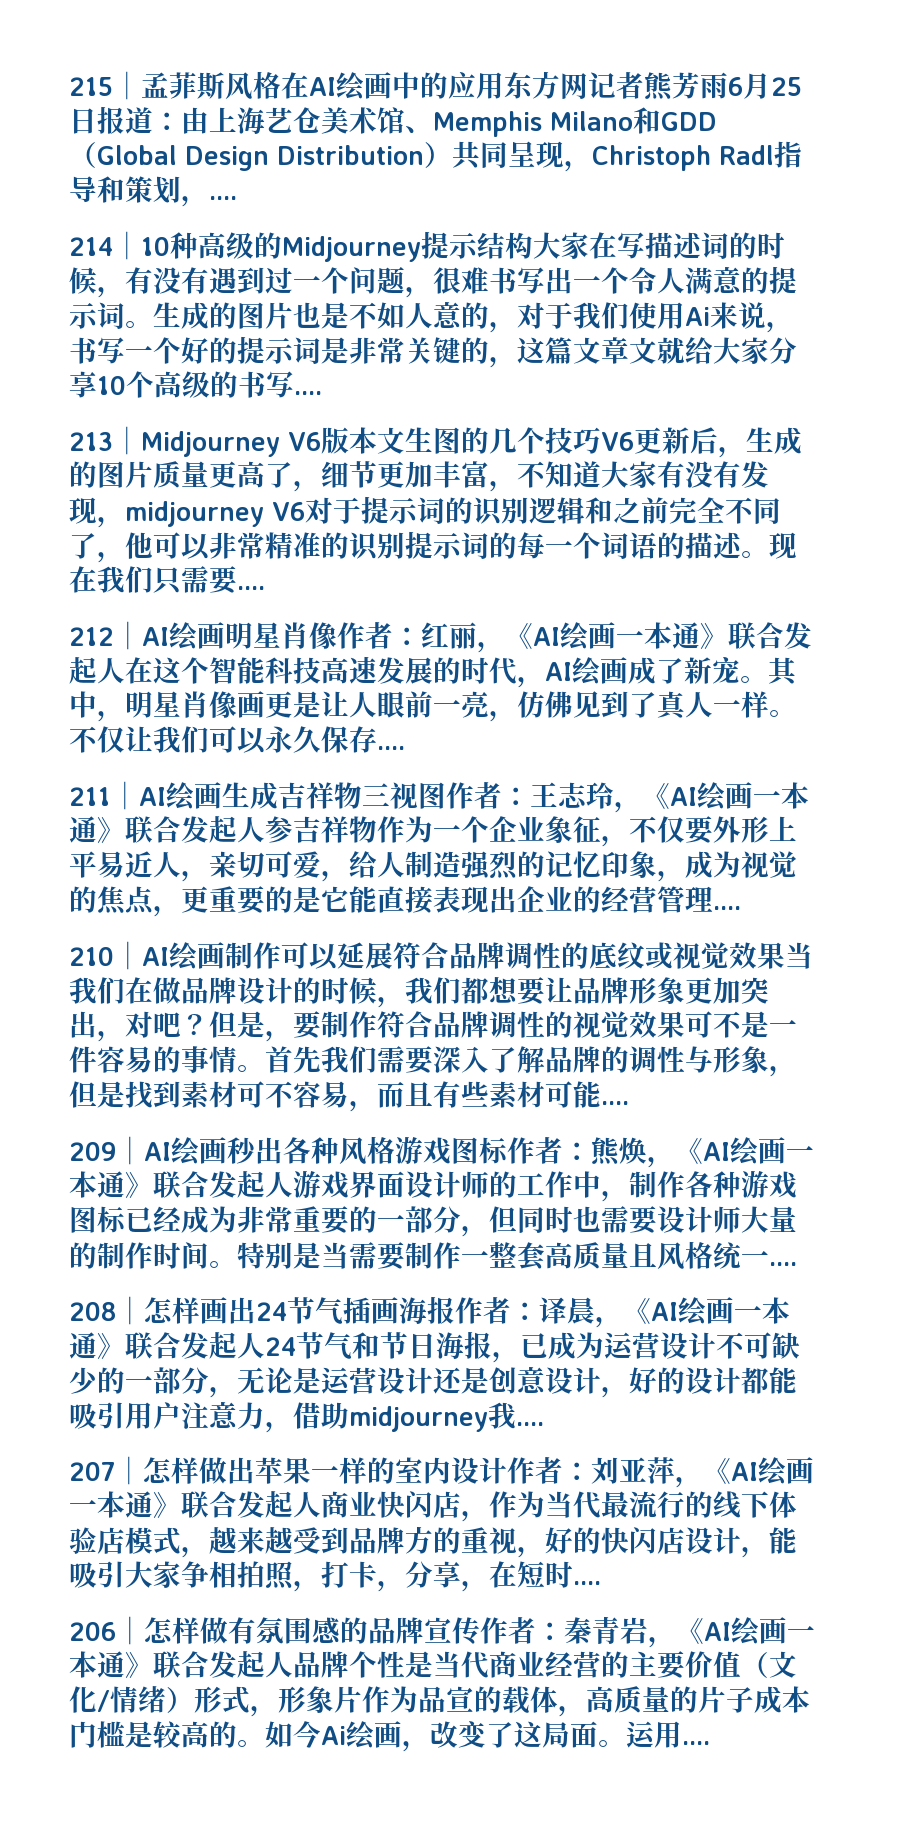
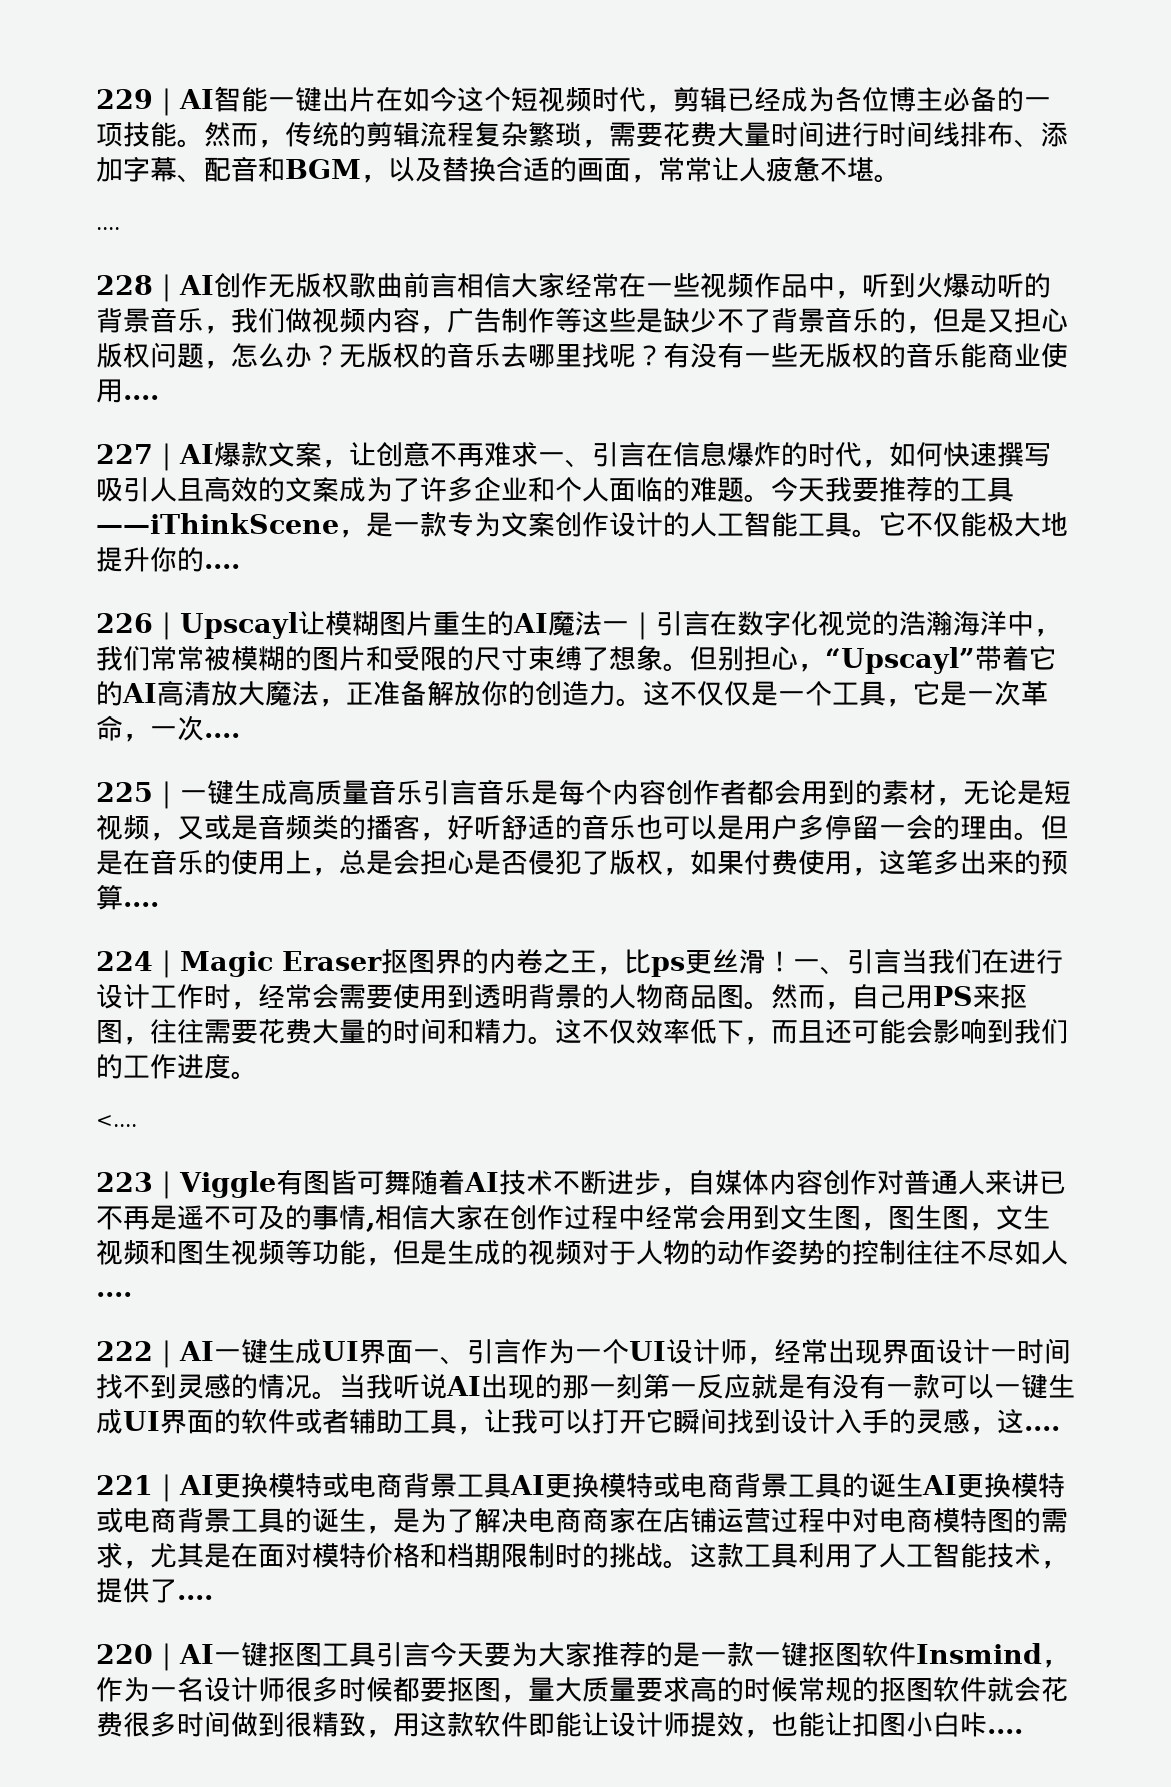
- 215｜孟菲斯风格在AI绘画中的应用东方网记者熊芳雨6月25日报道：由上海艺仓美术馆、Memphis Milano和GDD（Global Design Distribution）共同呈现，Christoph Radl指导和策划，....
- 214｜10种高级的Midjourney提示结构大家在写描述词的时候，有没有遇到过一个问题，很难书写出一个令人满意的提示词。生成的图片也是不如人意的，对于我们使用Ai来说，书写一个好的提示词是非常关键的，这篇文章文就给大家分享10个高级的书写....
- 213｜Midjourney V6版本文生图的几个技巧V6更新后，生成的图片质量更高了，细节更加丰富，不知道大家有没有发现，midjourney V6对于提示词的识别逻辑和之前完全不同了，他可以非常精准的识别提示词的每一个词语的描述。现在我们只需要....
- 212｜AI绘画明星肖像作者：红丽，《AI绘画一本通》联合发起人在这个智能科技高速发展的时代，AI绘画成了新宠。其中，明星肖像画更是让人眼前一亮，仿佛见到了真人一样。不仅让我们可以永久保存....
- 211｜AI绘画生成吉祥物三视图作者：王志玲，《AI绘画一本通》联合发起人参吉祥物作为一个企业象征，不仅要外形上平易近人，亲切可爱，给人制造强烈的记忆印象，成为视觉的焦点，更重要的是它能直接表现出企业的经营管理....
- 210｜AI绘画制作可以延展符合品牌调性的底纹或视觉效果当我们在做品牌设计的时候，我们都想要让品牌形象更加突出，对吧？但是，要制作符合品牌调性的视觉效果可不是一件容易的事情。首先我们需要深入了解品牌的调性与形象，但是找到素材可不容易，而且有些素材可能....
- 209｜AI绘画秒出各种风格游戏图标作者：熊焕，《AI绘画一本通》联合发起人游戏界面设计师的工作中，制作各种游戏图标已经成为非常重要的一部分，但同时也需要设计师大量的制作时间。特别是当需要制作一整套高质量且风格统一....
- 208｜怎样画出24节气插画海报作者：译晨，《AI绘画一本通》联合发起人24节气和节日海报，已成为运营设计不可缺少的一部分，无论是运营设计还是创意设计，好的设计都能吸引用户注意力，借助midjourney我....
- 207｜怎样做出苹果一样的室内设计作者：刘亚萍，《AI绘画一本通》联合发起人商业快闪店，作为当代最流行的线下体验店模式，越来越受到品牌方的重视，好的快闪店设计，能吸引大家争相拍照，打卡，分享，在短时....
- 206｜怎样做有氛围感的品牌宣传作者：秦青岩，《AI绘画一本通》联合发起人品牌个性是当代商业经营的主要价值（文化/情绪）形式，形象片作为品宣的载体，高质量的片子成本门槛是较高的。如今Ai绘画，改变了这局面。运用....
+ 229｜AI智能一键出片在如今这个短视频时代，剪辑已经成为各位博主必备的一项技能。然而，传统的剪辑流程复杂繁琐，需要花费大量时间进行时间线排布、添加字幕、配音和BGM，以及替换合适的画面，常常让人疲惫不堪。
+ ....
+ 228｜AI创作无版权歌曲前言相信大家经常在一些视频作品中，听到火爆动听的背景音乐，我们做视频内容，广告制作等这些是缺少不了背景音乐的，但是又担心版权问题，怎么办？无版权的音乐去哪里找呢？有没有一些无版权的音乐能商业使用....
+ 227｜AI爆款文案，让创意不再难求一、引言在信息爆炸的时代，如何快速撰写吸引人且高效的文案成为了许多企业和个人面临的难题。今天我要推荐的工具——iThinkScene，是一款专为文案创作设计的人工智能工具。它不仅能极大地提升你的....
+ 226｜Upscayl让模糊图片重生的AI魔法一｜引言在数字化视觉的浩瀚海洋中，我们常常被模糊的图片和受限的尺寸束缚了想象。但别担心，“Upscayl”带着它的AI高清放大魔法，正准备解放你的创造力。这不仅仅是一个工具，它是一次革命，一次....
+ 225｜一键生成高质量音乐引言音乐是每个内容创作者都会用到的素材，无论是短视频，又或是音频类的播客，好听舒适的音乐也可以是用户多停留一会的理由。但是在音乐的使用上，总是会担心是否侵犯了版权，如果付费使用，这笔多出来的预算....
+ 224｜Magic Eraser抠图界的内卷之王，比ps更丝滑！一、引言当我们在进行设计工作时，经常会需要使用到透明背景的人物商品图。然而，自己用PS来抠图，往往需要花费大量的时间和精力。这不仅效率低下，而且还可能会影响到我们的工作进度。
+ <....
+ 223｜Viggle有图皆可舞随着AI技术不断进步，自媒体内容创作对普通人来讲已不再是遥不可及的事情,相信大家在创作过程中经常会用到文生图，图生图，文生视频和图生视频等功能，但是生成的视频对于人物的动作姿势的控制往往不尽如人....
+ 222｜AI一键生成UI界面一、引言作为一个UI设计师，经常出现界面设计一时间找不到灵感的情况。当我听说AI出现的那一刻第一反应就是有没有一款可以一键生成UI界面的软件或者辅助工具，让我可以打开它瞬间找到设计入手的灵感，这....
+ 221｜AI更换模特或电商背景工具AI更换模特或电商背景工具的诞生AI更换模特或电商背景工具的诞生，是为了解决电商商家在店铺运营过程中对电商模特图的需求，尤其是在面对模特价格和档期限制时的挑战。这款工具利用了人工智能技术，提供了....
+ 220｜AI一键抠图工具引言今天要为大家推荐的是一款一键抠图软件Insmind，作为一名设计师很多时候都要抠图，量大质量要求高的时候常规的抠图软件就会花费很多时间做到很精致，用这款软件即能让设计师提效，也能让扣图小白咔....

